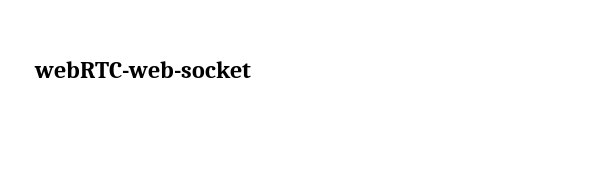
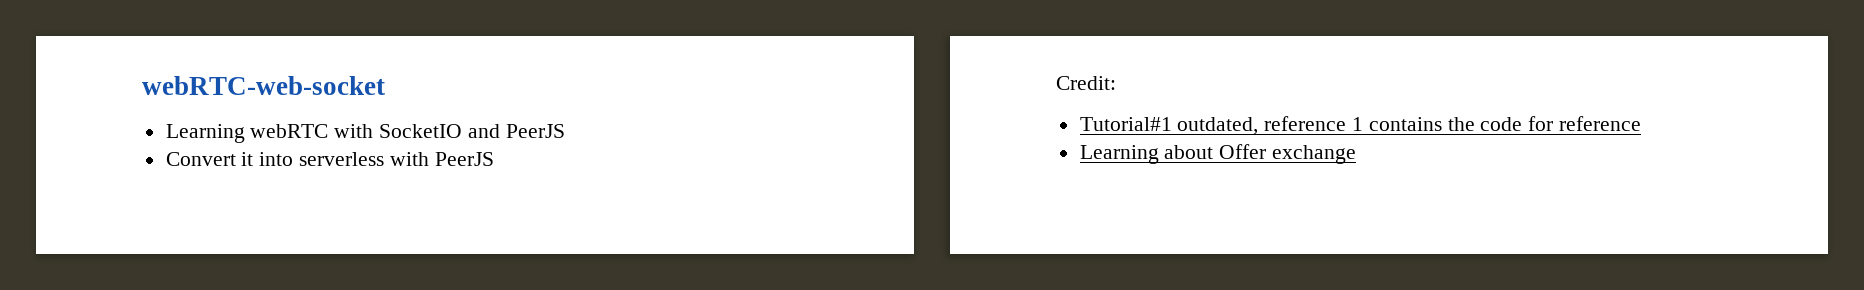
+ Learning webRTC with SocketIO and PeerJS
+ Convert it into serverless with PeerJS
+ Credit:
+ Tutorial#1 outdated, reference 1 contains the code for reference
+ Learning about Offer exchange

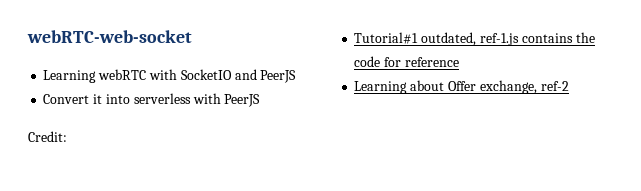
- Tutorial#1 outdated, reference 1 contains the code for reference
+ Tutorial#1 outdated, ref-1.js contains the code for reference
- Learning about Offer exchange
+ Learning about Offer exchange, ref-2

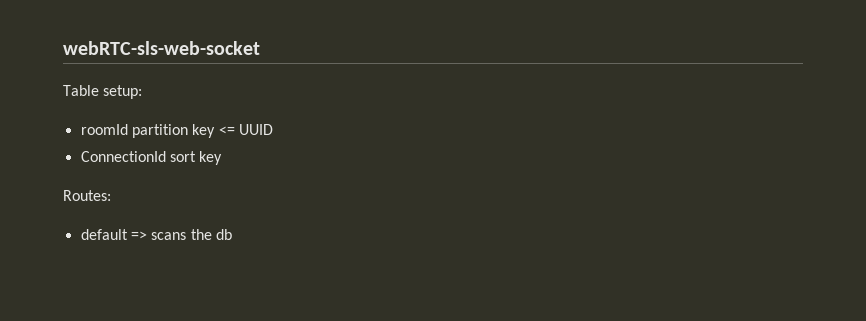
- webRTC-web-socket
- Learning webRTC with SocketIO and PeerJS
- Convert it into serverless with PeerJS
- Credit:
- Tutorial#1 outdated, ref-1.js contains the code for reference
- Learning about Offer exchange, ref-2
+ webRTC-sls-web-socket
+ Table setup:
+ roomId partition key <= UUID
+ ConnectionId sort key
+ Routes:
+ default => scans the db

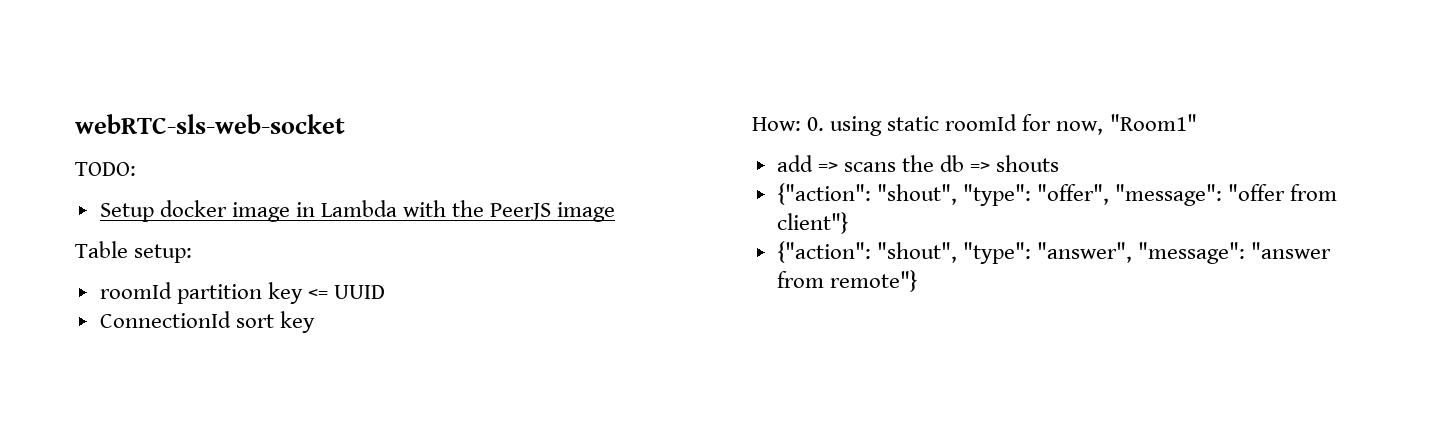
+ TODO:
+ Setup docker image in Lambda with the PeerJS image
- Routes:
- default => scans the db
+ How: 0. using static roomId for now, "Room1"
+ add => scans the db => shouts
+ {"action": "shout", "type": "offer", "message": "offer from client"}
+ {"action": "shout", "type": "answer", "message": "answer from remote"}

